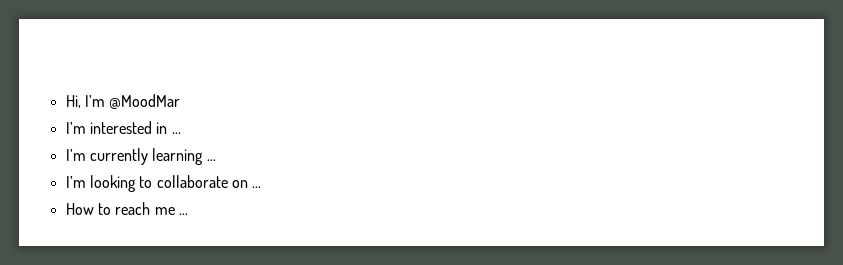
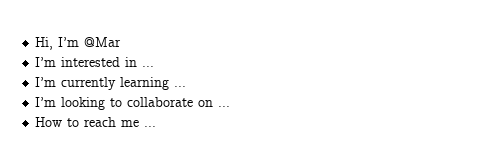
- Hi, I’m @MoodMar
+ Hi, I’m @Mar

